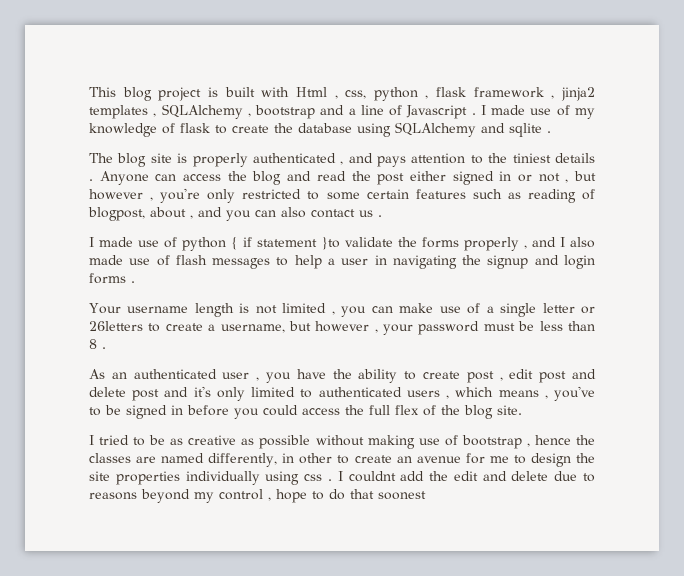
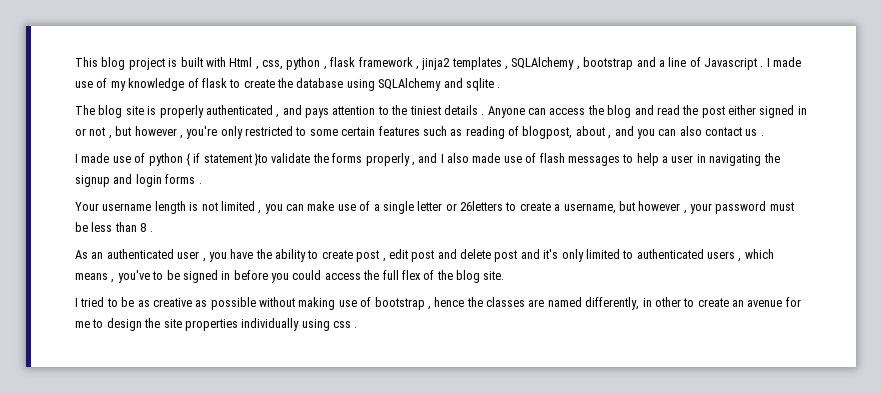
- I couldnt add the edit and delete due to reasons beyond my control , hope to do that soonest

